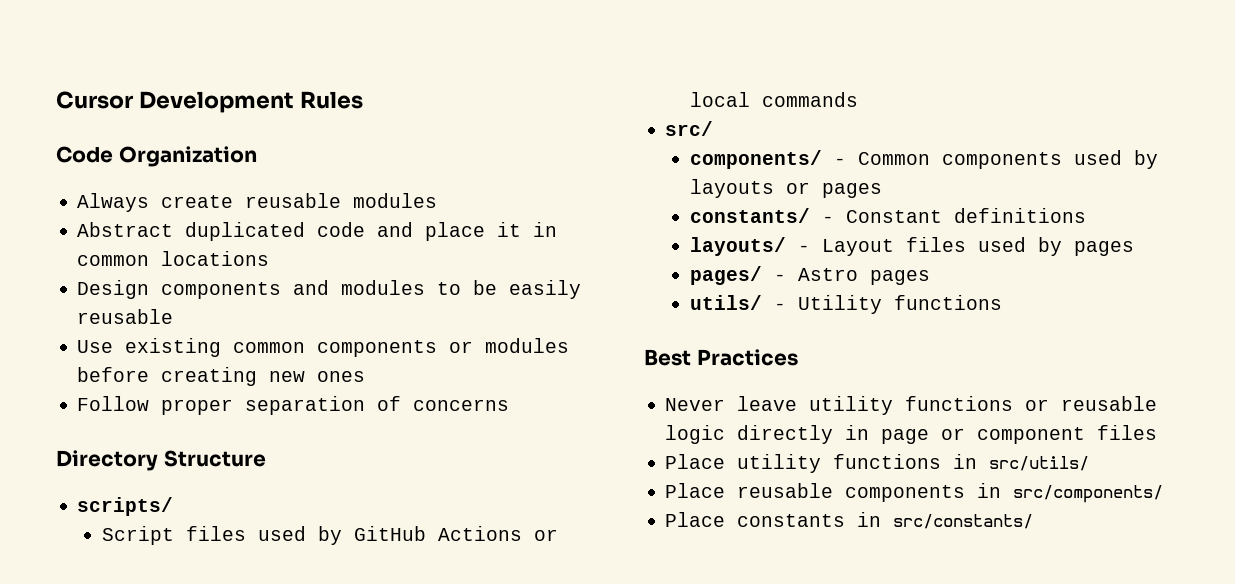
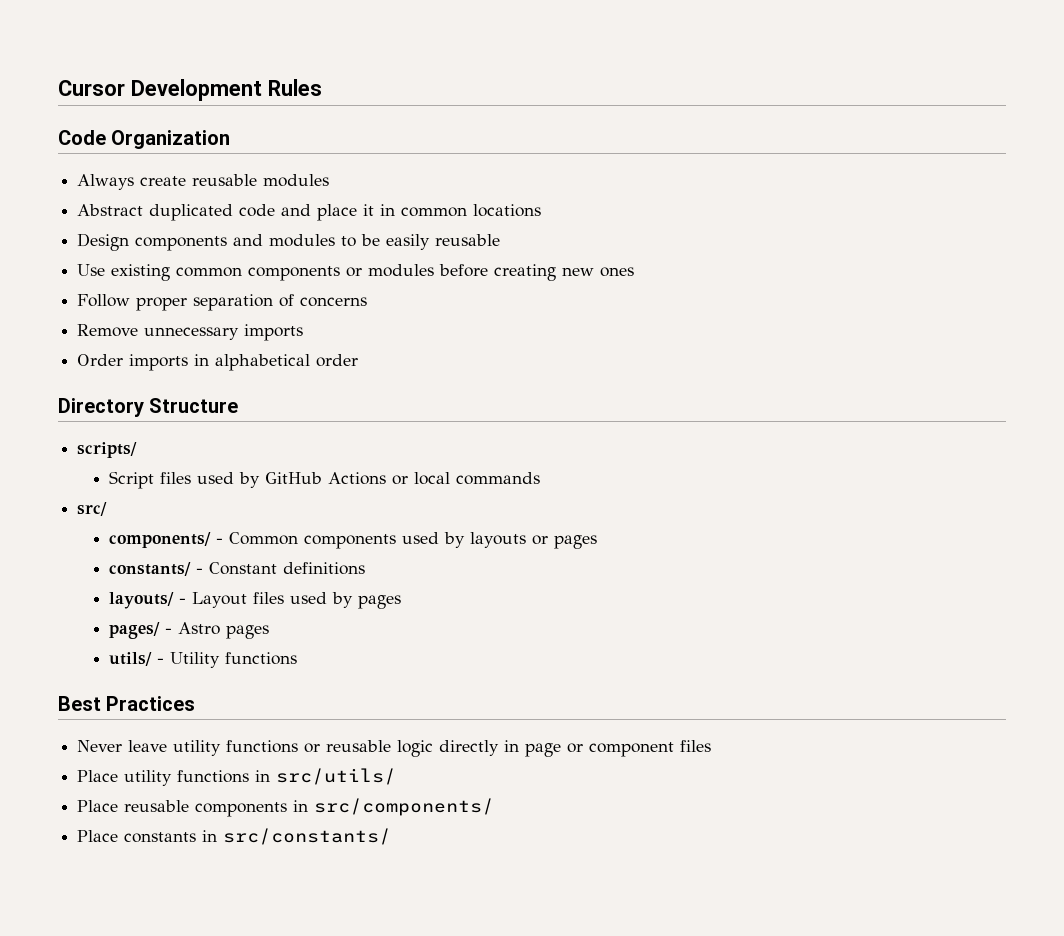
+ Remove unnecessary imports
+ Order imports in alphabetical order

